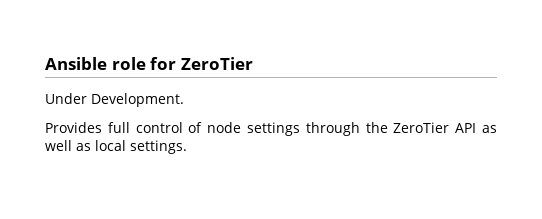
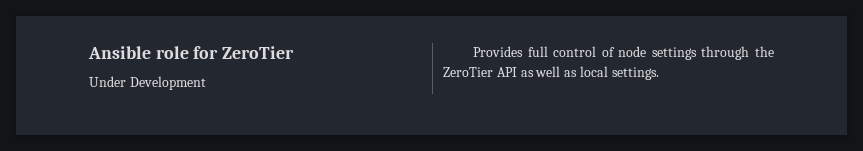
- Under Development.
+ Under Development

